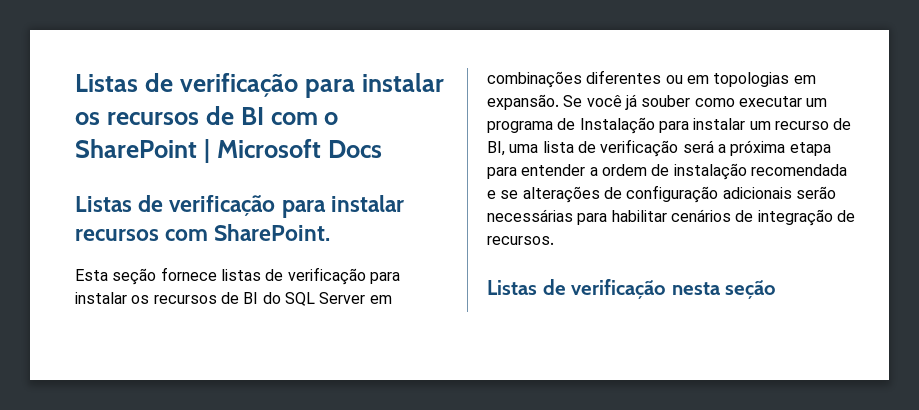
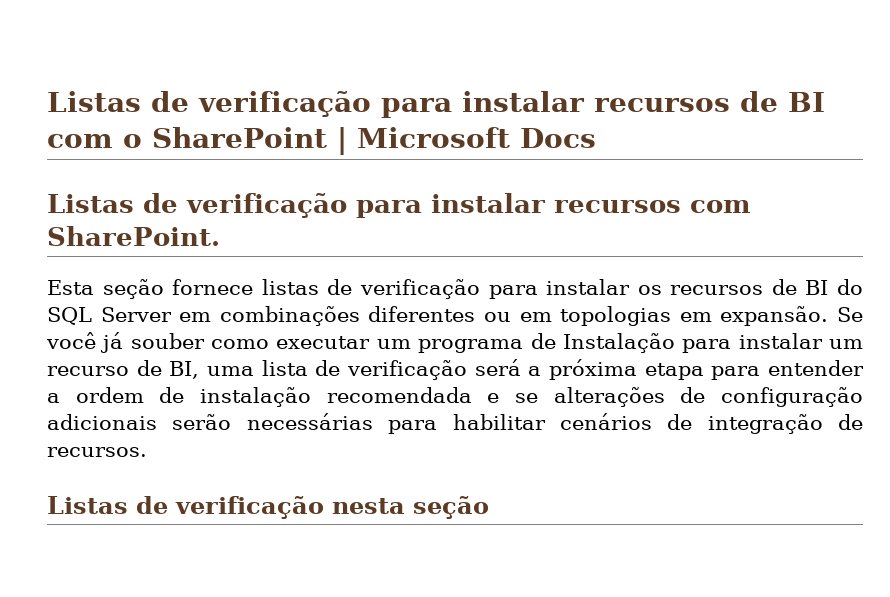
- Listas de verificação para instalar os recursos de BI com o SharePoint | Microsoft Docs
+ Listas de verificação para instalar recursos de BI com o SharePoint | Microsoft Docs

